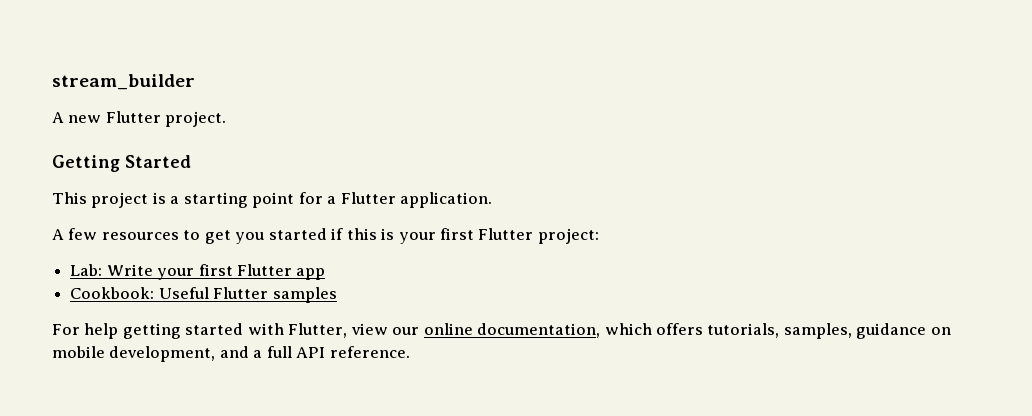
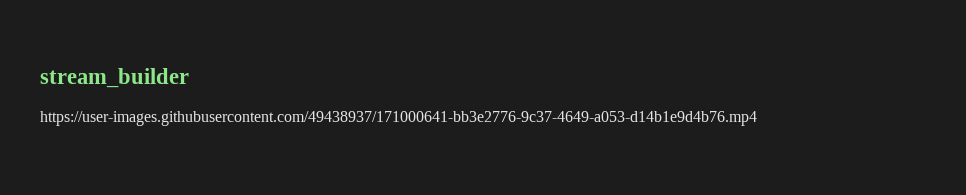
- A new Flutter project.
- Getting Started
- This project is a starting point for a Flutter application.
- A few resources to get you started if this is your first Flutter project:
- Lab: Write your first Flutter app
- Cookbook: Useful Flutter samples
- For help getting started with Flutter, view our online documentation, which offers tutorials, samples, guidance on mobile development, and a full API reference.
+ https://user-images.githubusercontent.com/49438937/171000641-bb3e2776-9c37-4649-a053-d14b1e9d4b76.mp4

